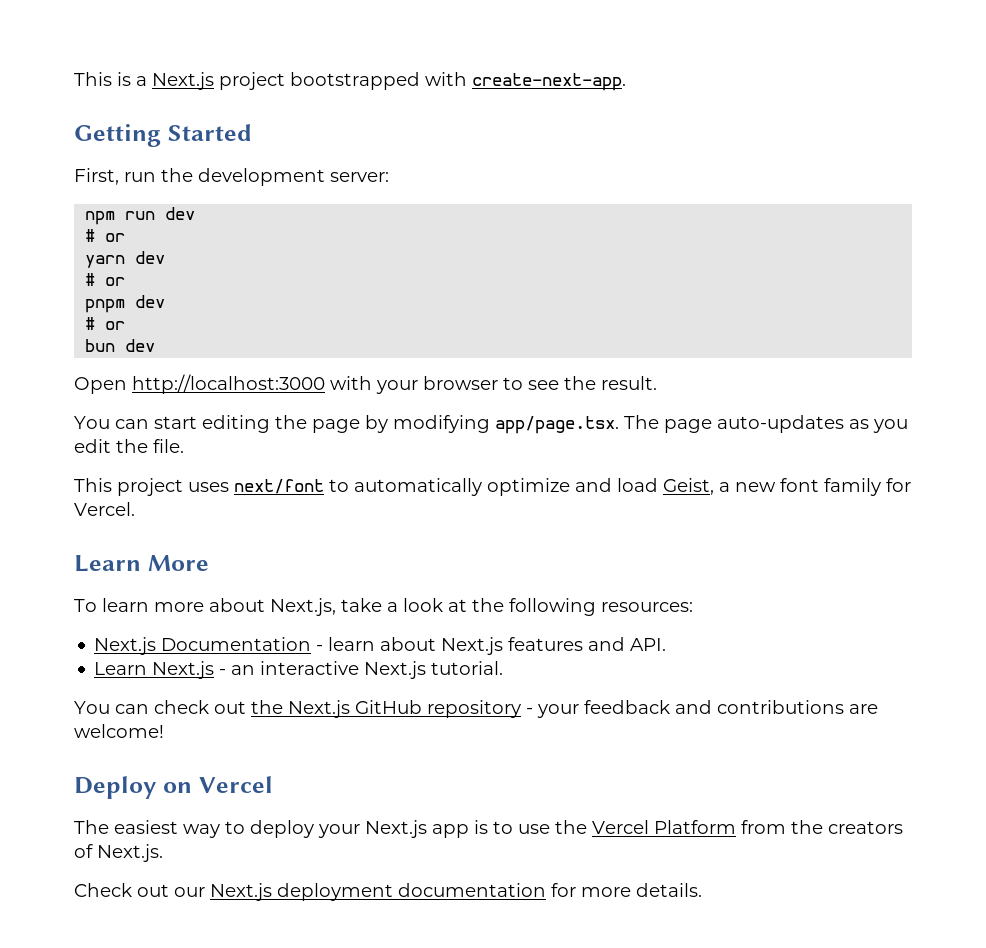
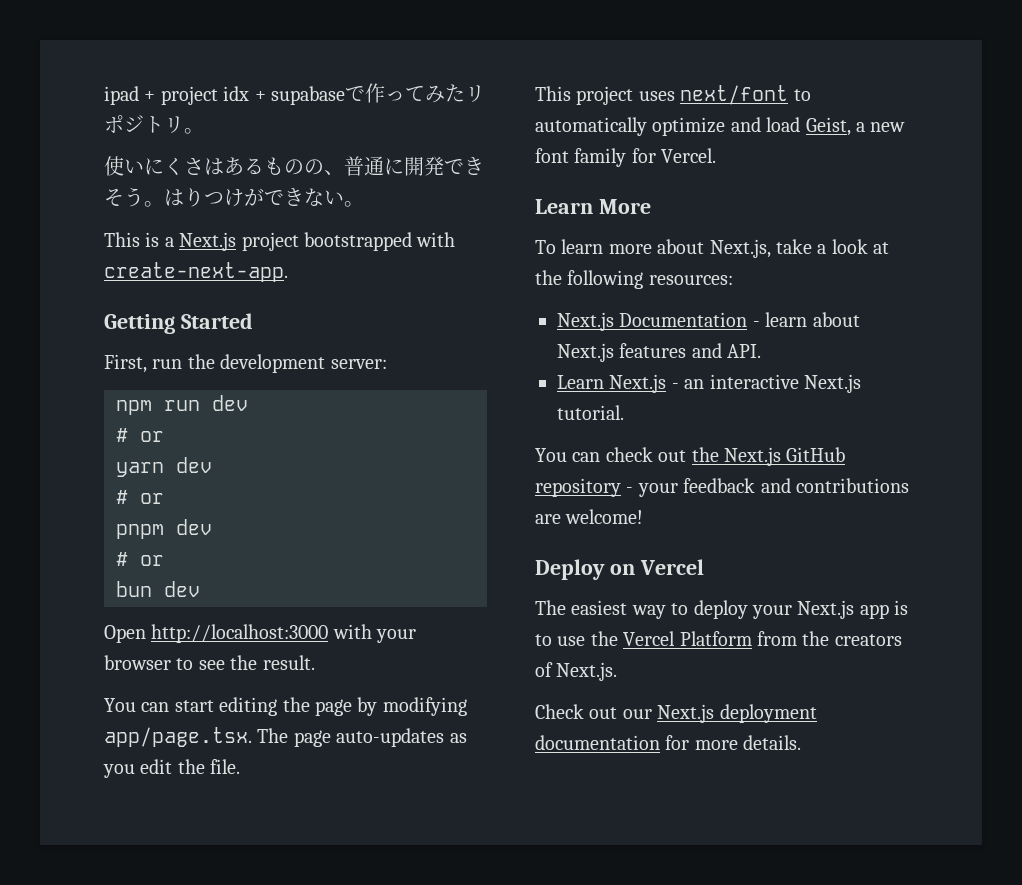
+ ipad + project idx + supabaseで作ってみたリポジトリ。
+ 使いにくさはあるものの、普通に開発できそう。はりつけができない。

